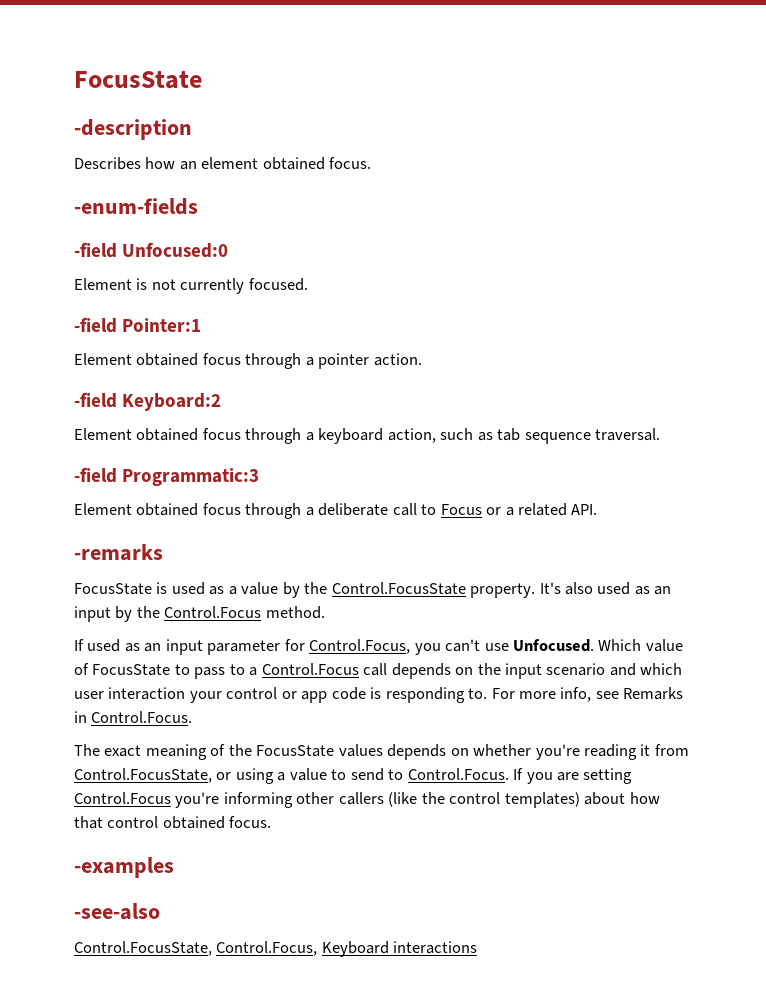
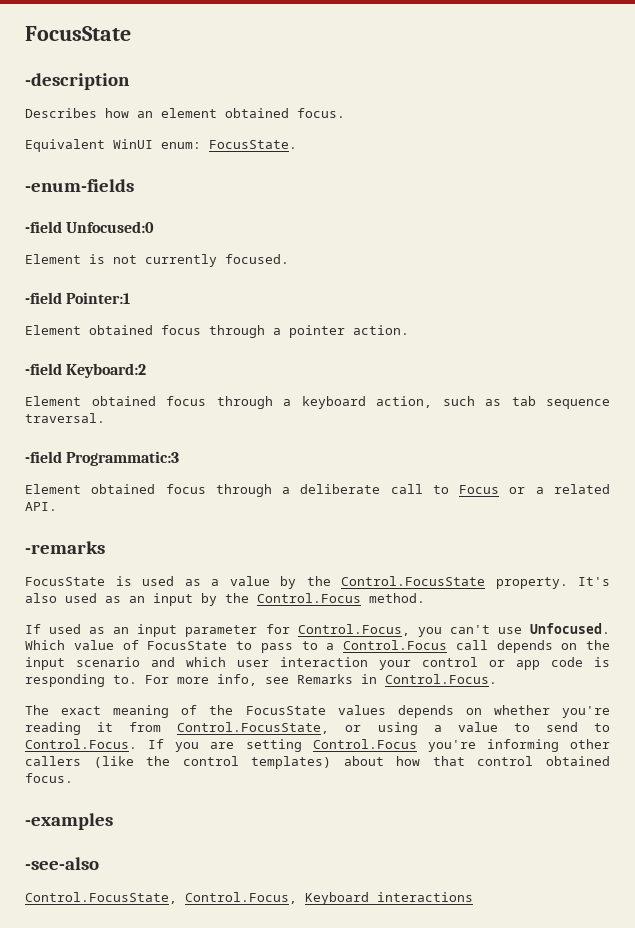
+ Equivalent WinUI enum: FocusState.

